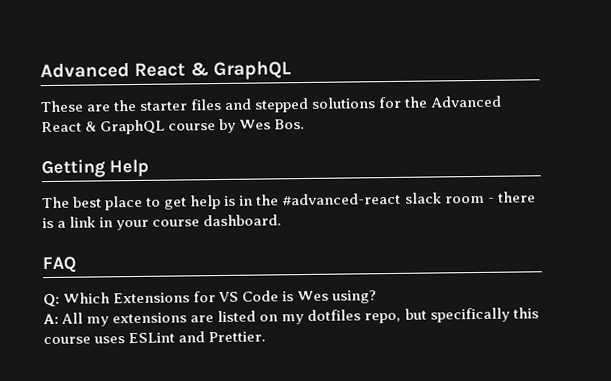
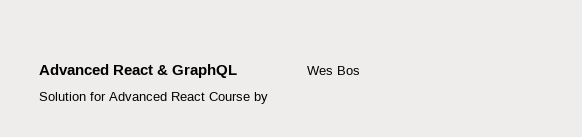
- These are the starter files and stepped solutions for the Advanced React & GraphQL course by Wes Bos.
- Getting Help
- The best place to get help is in the #advanced-react slack room - there is a link in your course dashboard.
- FAQ
- Q: Which Extensions for VS Code is Wes using?
- A: All my extensions are listed on my dotfiles repo, but specifically this course uses ESLint and Prettier.
+ Solution for Advanced React Course by Wes Bos

